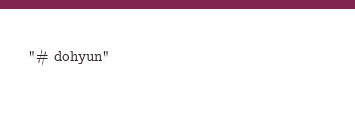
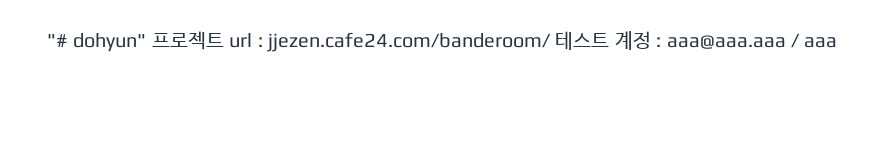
- "# dohyun"
+ "# dohyun" 프로젝트 url : jjezen.cafe24.com/banderoom/ 테스트 계정 : aaa@aaa.aaa / aaa

